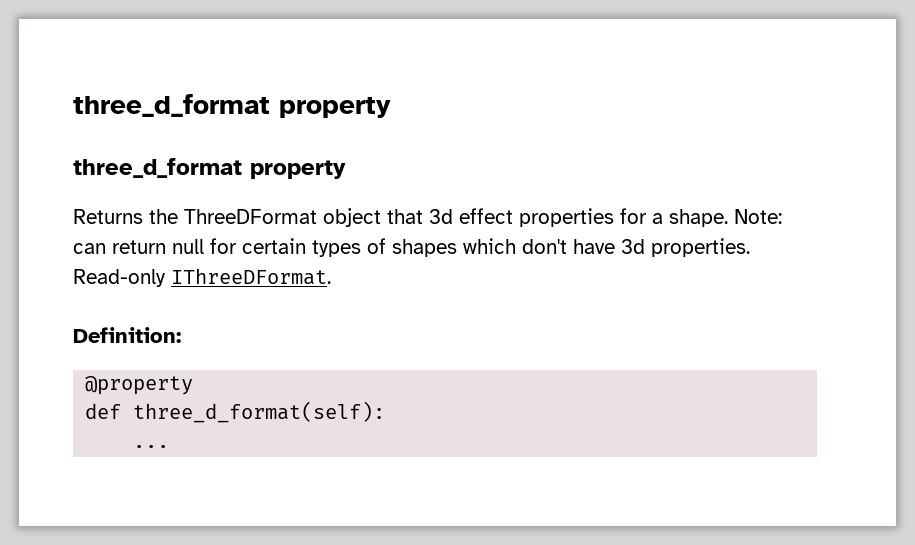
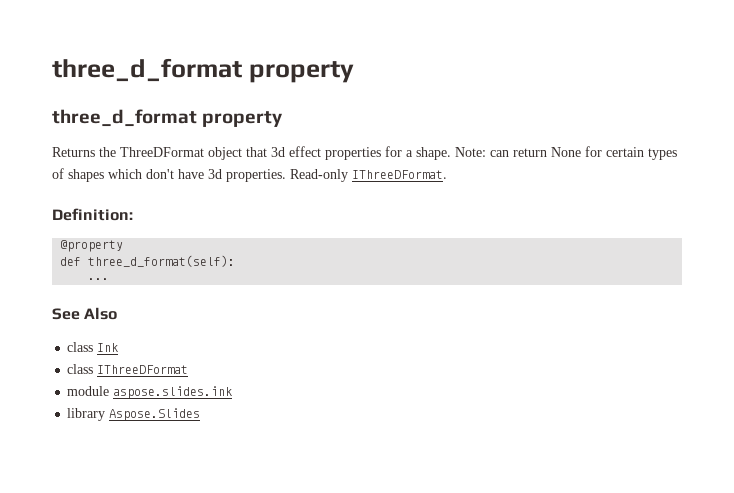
- Note: can return null for certain types of shapes which don't have 3d properties.
+ Note: can return None for certain types of shapes which don't have 3d properties.
+ See Also
+ class Ink
+ class IThreeDFormat
+ module aspose.slides.ink
+ library Aspose.Slides

